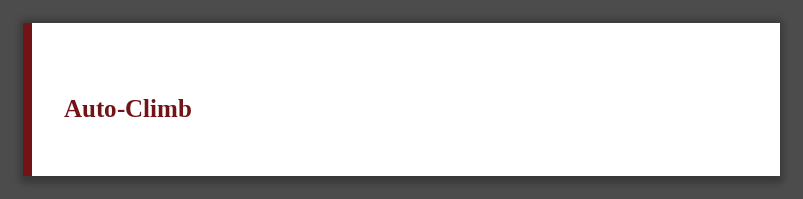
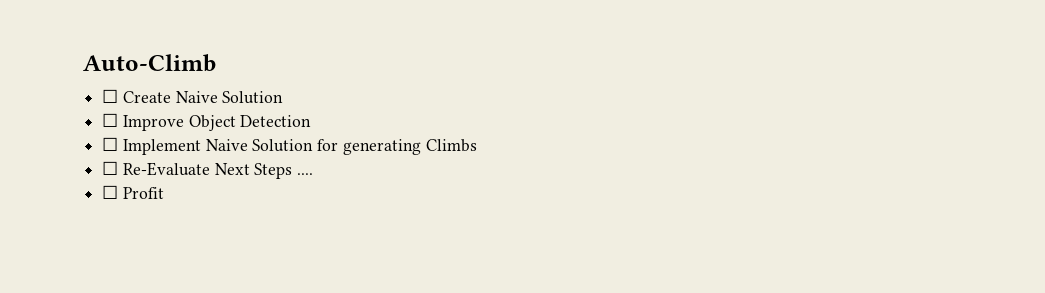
+ ☐ Create Naive Solution
+ ☐ Improve Object Detection
+ ☐ Implement Naive Solution for generating Climbs
+ ☐ Re-Evaluate Next Steps ....
+ ☐ Profit

